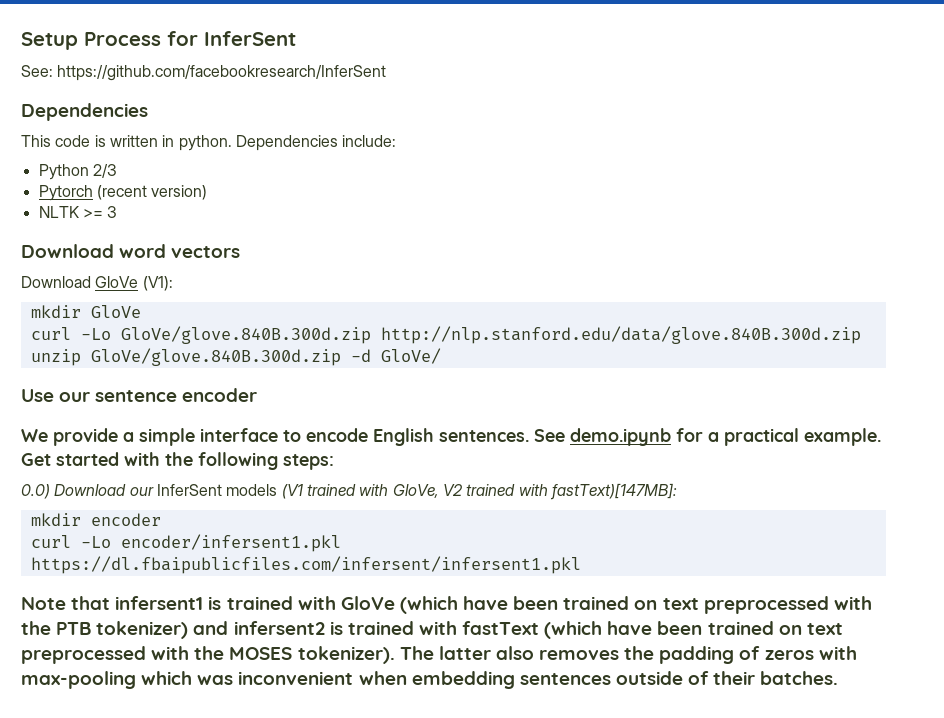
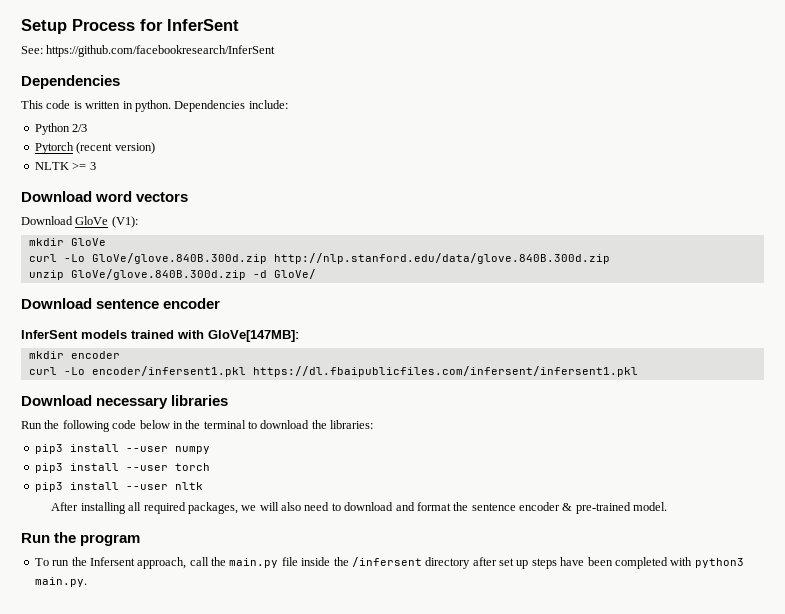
- Use our sentence encoder
+ Download sentence encoder
- We provide a simple interface to encode English sentences. See demo.ipynb for a practical example. Get started with the following steps:
- 0.0) Download our InferSent models (V1 trained with GloVe, V2 trained with fastText)[147MB]:
+ InferSent models trained with GloVe[147MB]:
- Note that infersent1 is trained with GloVe (which have been trained on text preprocessed with the PTB tokenizer) and infersent2 is trained with fastText (which have been trained on text preprocessed with the MOSES tokenizer). The latter also removes the padding of zeros with max-pooling which was inconvenient when embedding sentences outside of their batches.
+ Download necessary libraries
+ Run the following code below in the terminal to download the libraries:
+ pip3 install --user numpy
+ pip3 install --user torch
+ pip3 install --user nltk
+ After installing all required packages, we will also need to download and format the sentence encoder & pre-trained model.
+ Run the program
+ To run the Infersent approach, call the main.py file inside the /infersent directory after set up steps have been completed with python3 main.py.

